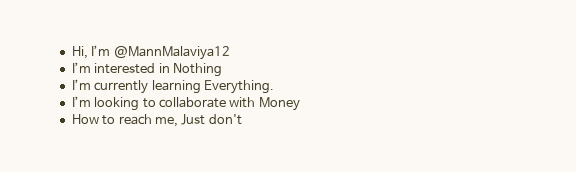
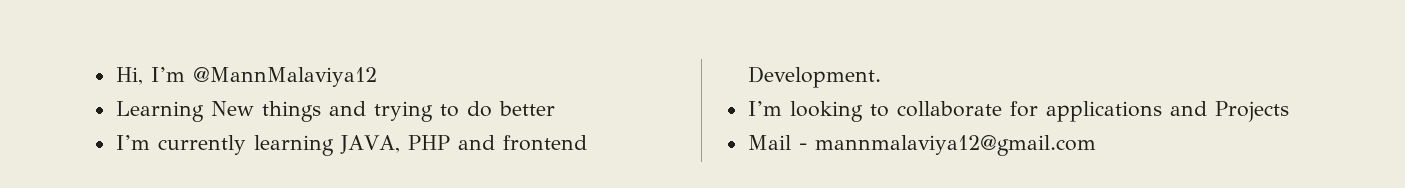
- I’m interested in Nothing
- I’m currently learning Everything.
- I’m looking to collaborate with Money
- How to reach me, Just don't
+ Learning New things and trying to do better
+ I’m currently learning JAVA, PHP and frontend Development.
+ I’m looking to collaborate for applications and Projects
+ Mail - mannmalaviya12@gmail.com

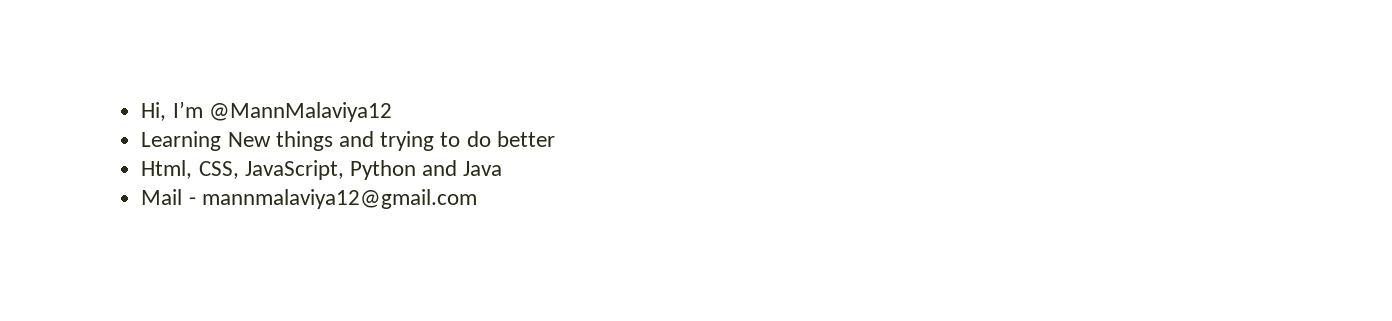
- I’m currently learning JAVA, PHP and frontend Development.
- I’m looking to collaborate for applications and Projects
+ Html, CSS, JavaScript, Python and Java

